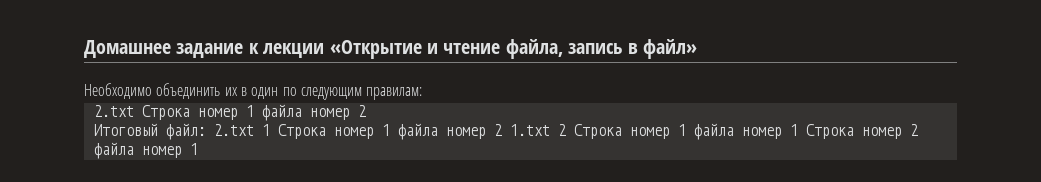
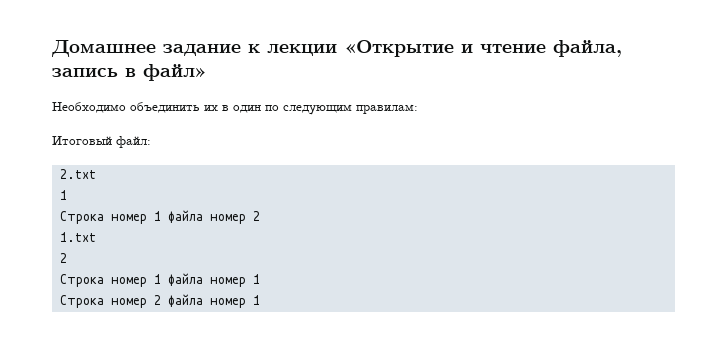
- 2.txt Строка номер 1 файла номер 2
+ Итоговый файл:
+ 2.txt
+ 1
+ Строка номер 1 файла номер 2
- Итоговый файл: 2.txt 1 Строка номер 1 файла номер 2 1.txt 2 Строка номер 1 файла номер 1 Строка номер 2 файла номер 1
+ 1.txt
+ 2
+ Строка номер 1 файла номер 1
+ Строка номер 2 файла номер 1

